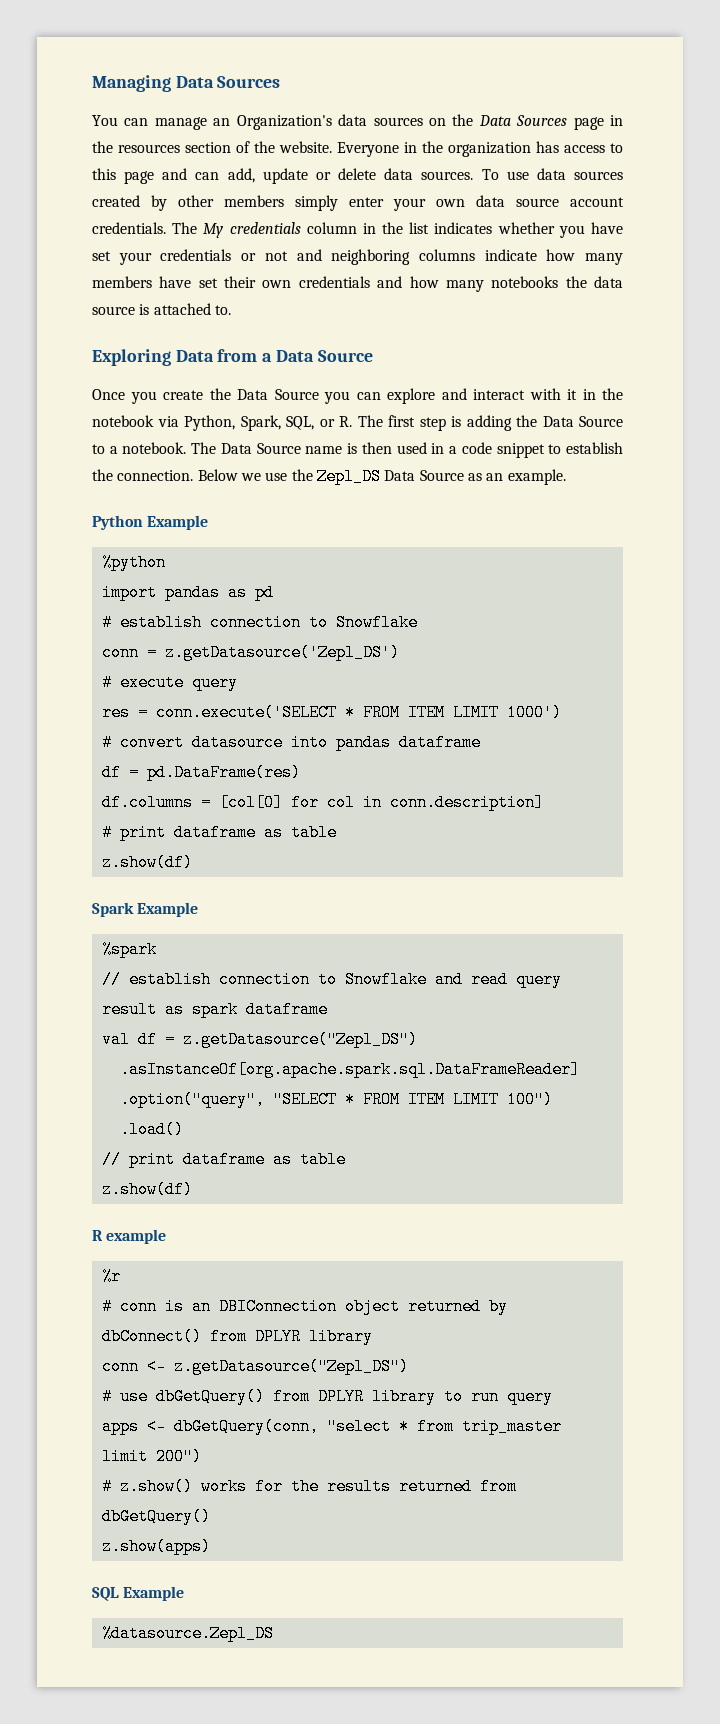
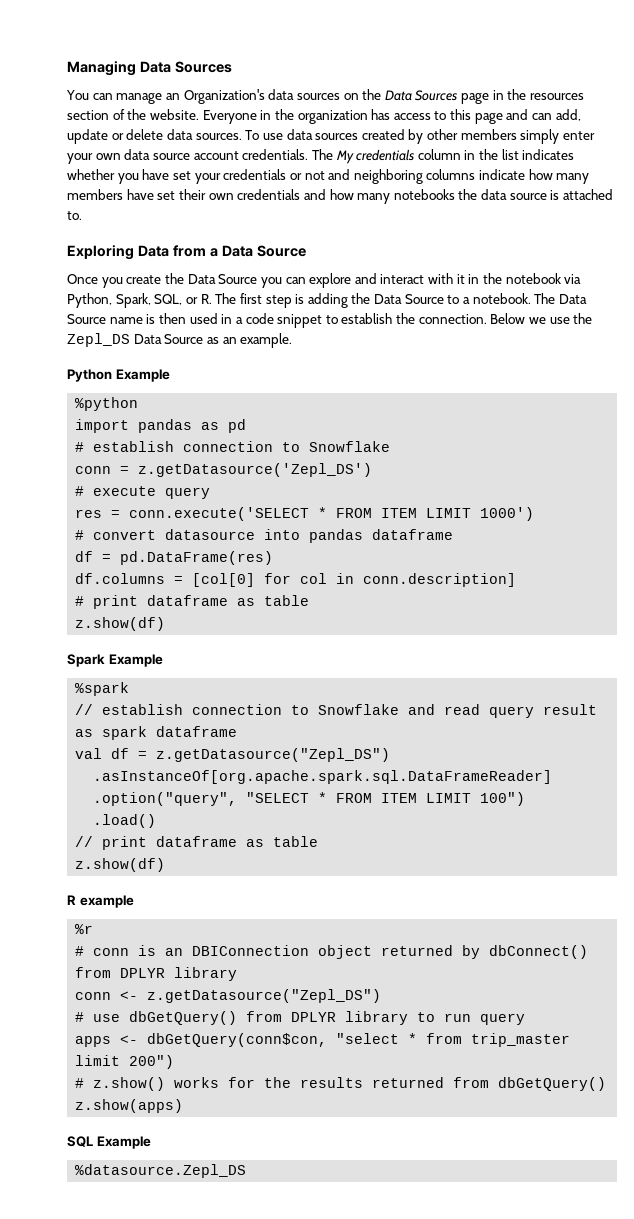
- apps <- dbGetQuery(conn, "select * from trip_master limit 200")
+ apps <- dbGetQuery(conn$con, "select * from trip_master limit 200")

